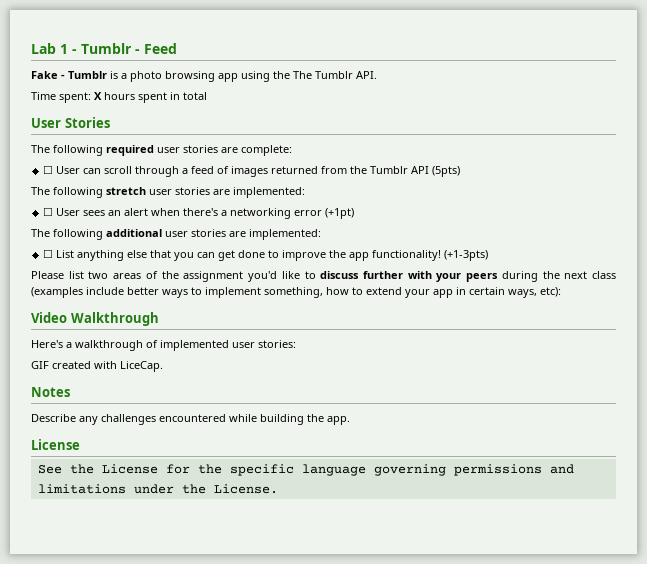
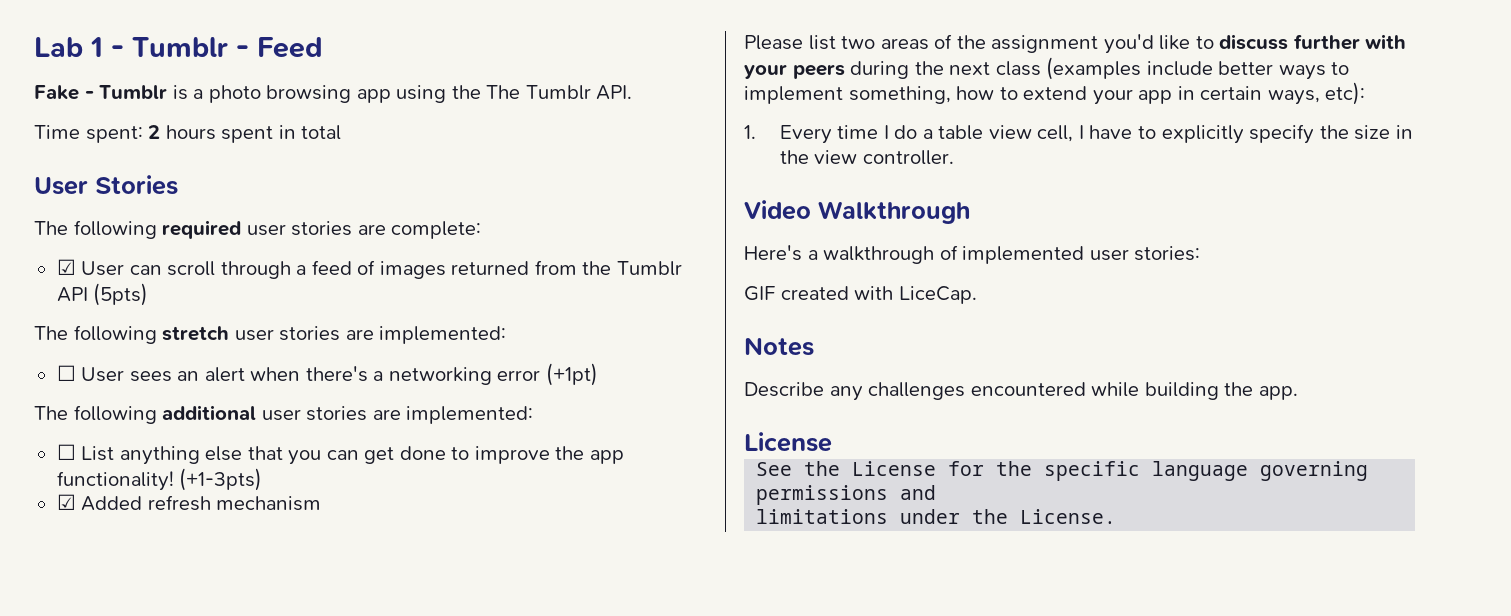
- Time spent: X hours spent in total
+ Time spent: 2 hours spent in total
- ☐ User can scroll through a feed of images returned from the Tumblr API (5pts)
+ ☑ User can scroll through a feed of images returned from the Tumblr API (5pts)
+ ☑ Added refresh mechanism
+ 1. Every time I do a table view cell, I have to explicitly specify the size in the view controller.

